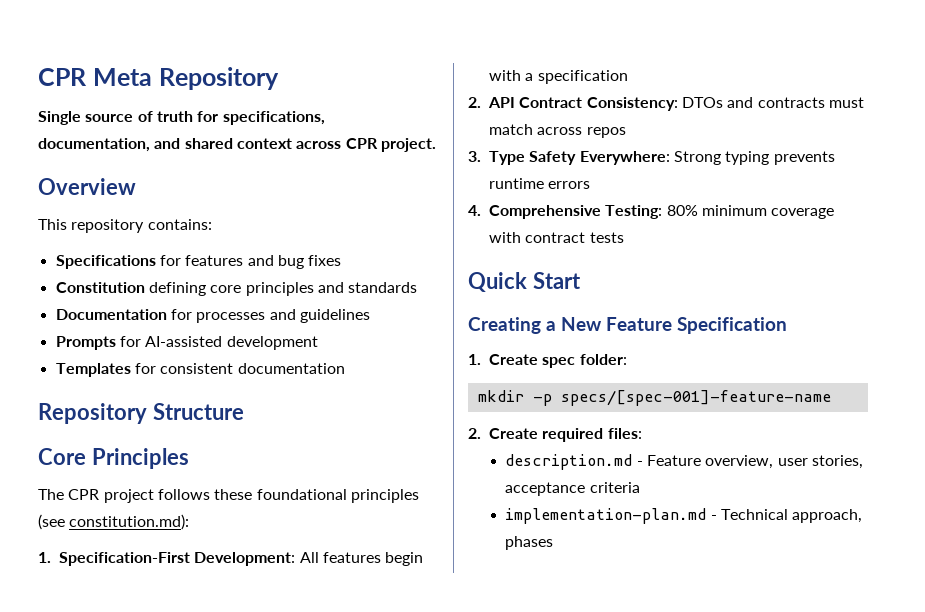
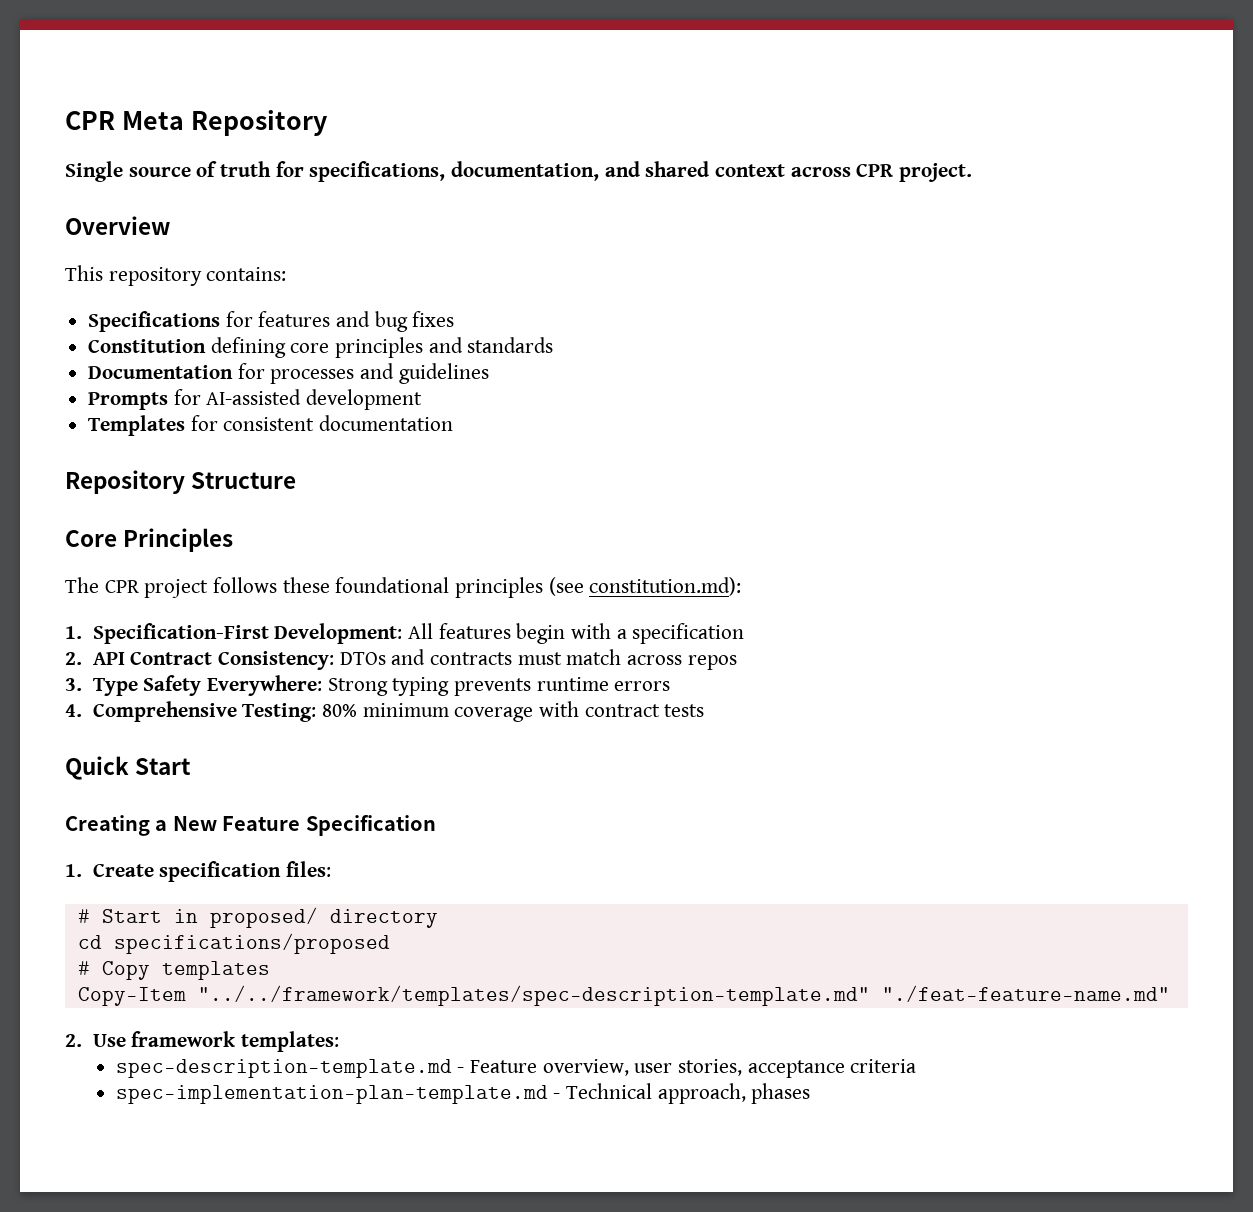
- 1. Create spec folder:
- mkdir -p specs/[spec-001]-feature-name
- 2. Create required files:
- description.md - Feature overview, user stories, acceptance criteria
+ 1. Create specification files:
+ # Start in proposed/ directory
+ cd specifications/proposed
+ # Copy templates
+ Copy-Item "../../framework/templates/spec-description-template.md" "./feat-feature-name.md"
+ 2. Use framework templates:
+ spec-description-template.md - Feature overview, user stories, acceptance criteria
- implementation-plan.md - Technical approach, phases
+ spec-implementation-plan-template.md - Technical approach, phases

